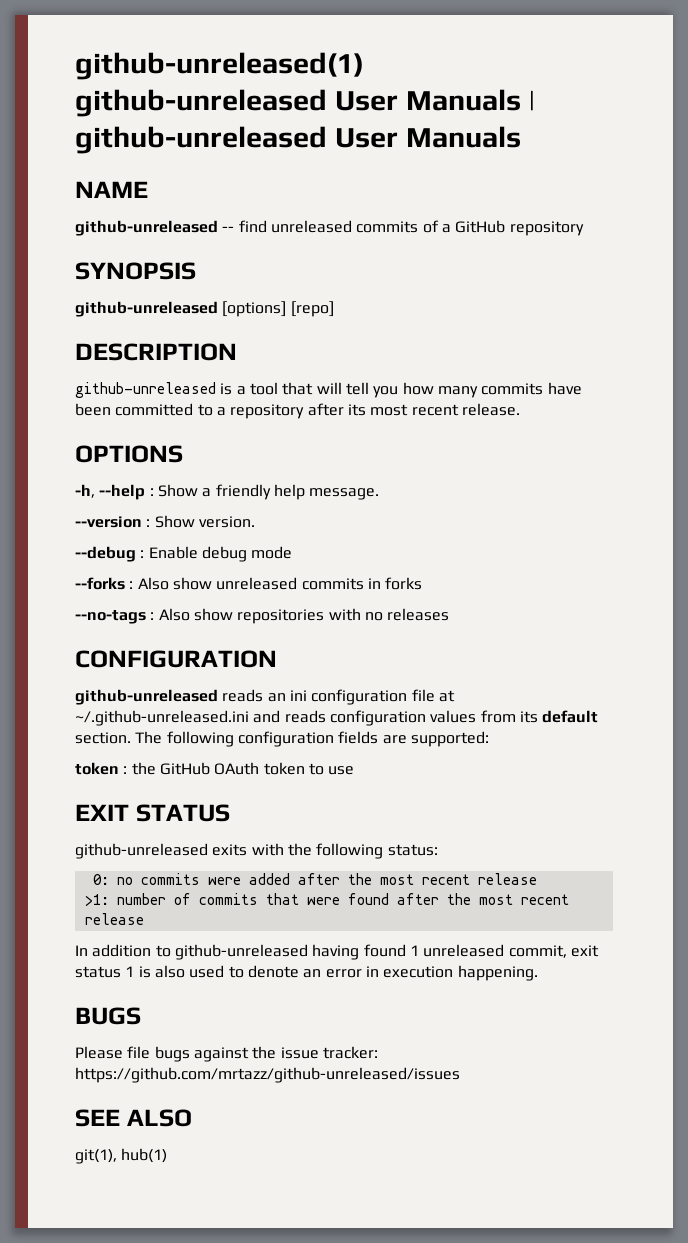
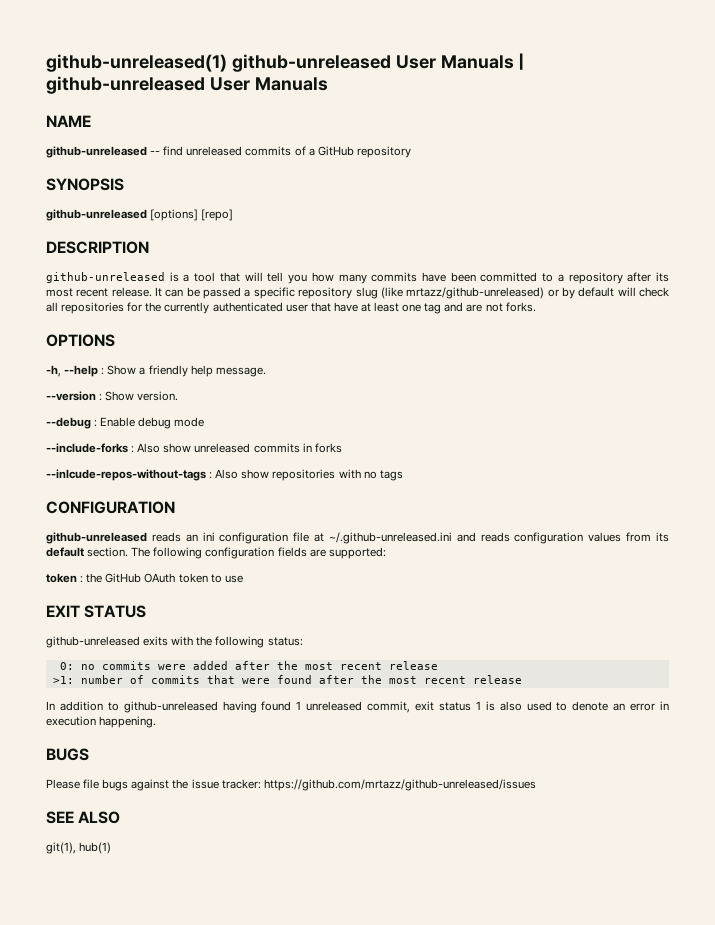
+ It can be passed a specific repository slug (like mrtazz/github-unreleased) or by default will check all repositories for the currently authenticated user that have at least one tag and are not forks.
- --forks : Also show unreleased commits in forks
+ --include-forks : Also show unreleased commits in forks
- --no-tags : Also show repositories with no releases
+ --inlcude-repos-without-tags : Also show repositories with no tags

